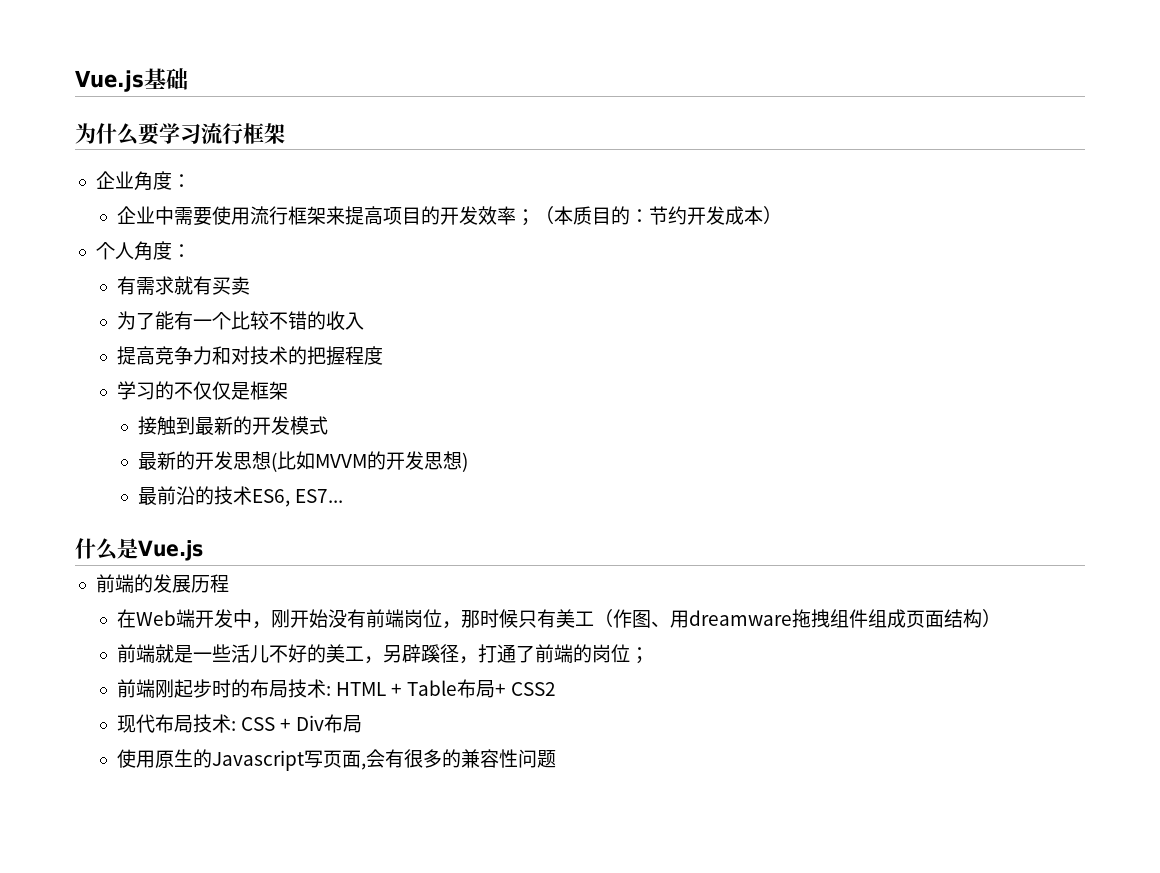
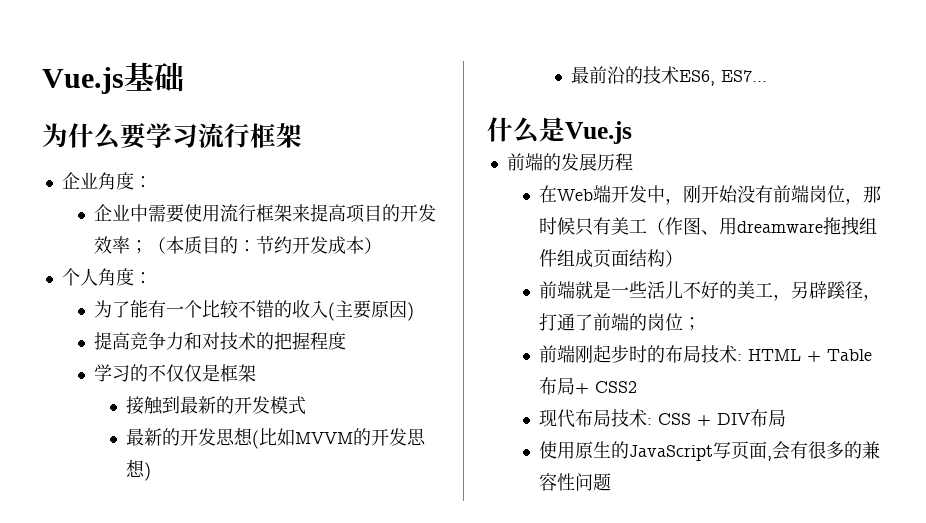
- 有需求就有买卖
- 为了能有一个比较不错的收入
+ 为了能有一个比较不错的收入(主要原因)
- 现代布局技术: CSS + Div布局
+ 现代布局技术: CSS + DIV布局
- 使用原生的Javascript写页面,会有很多的兼容性问题
+ 使用原生的JavaScript写页面,会有很多的兼容性问题

